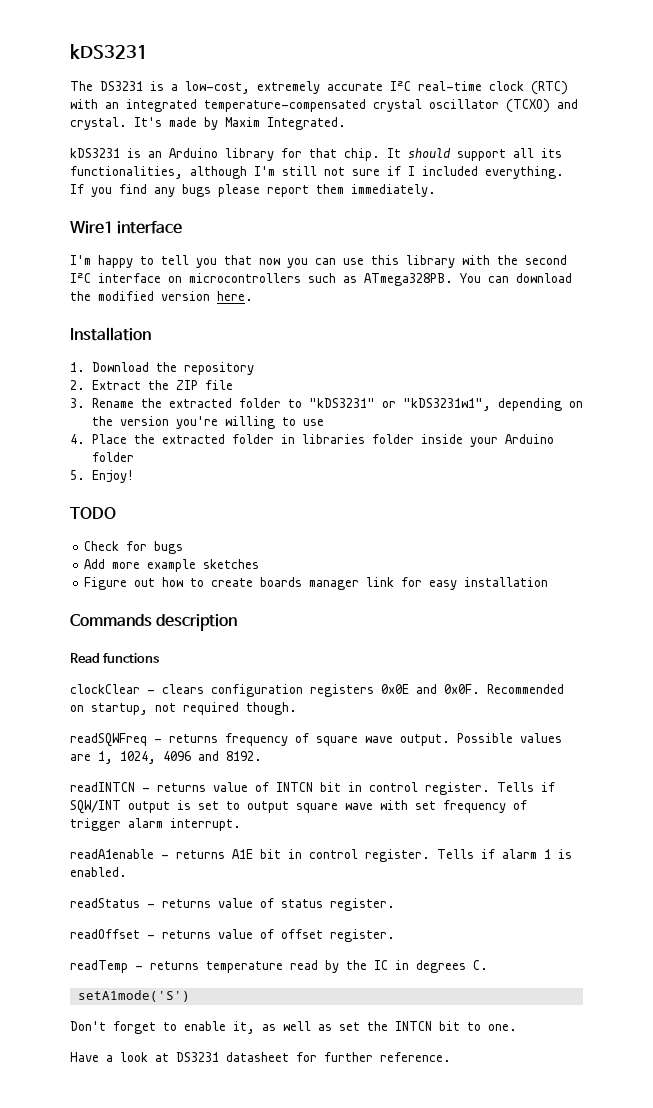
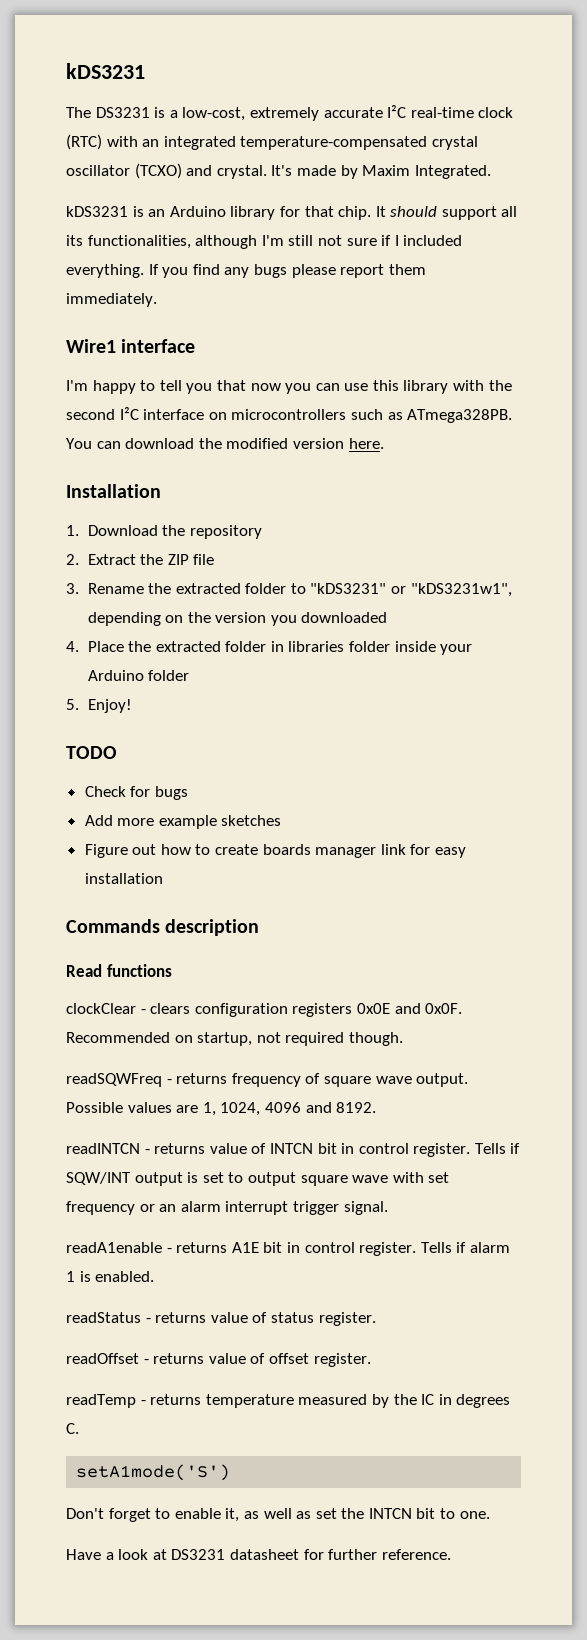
- 3. Rename the extracted folder to "kDS3231" or "kDS3231w1", depending on the version you're willing to use
+ 3. Rename the extracted folder to "kDS3231" or "kDS3231w1", depending on the version you downloaded
- Tells if SQW/INT output is set to output square wave with set frequency of trigger alarm interrupt.
+ Tells if SQW/INT output is set to output square wave with set frequency or an alarm interrupt trigger signal.
- readTemp - returns temperature read by the IC in degrees C.
+ readTemp - returns temperature measured by the IC in degrees C.

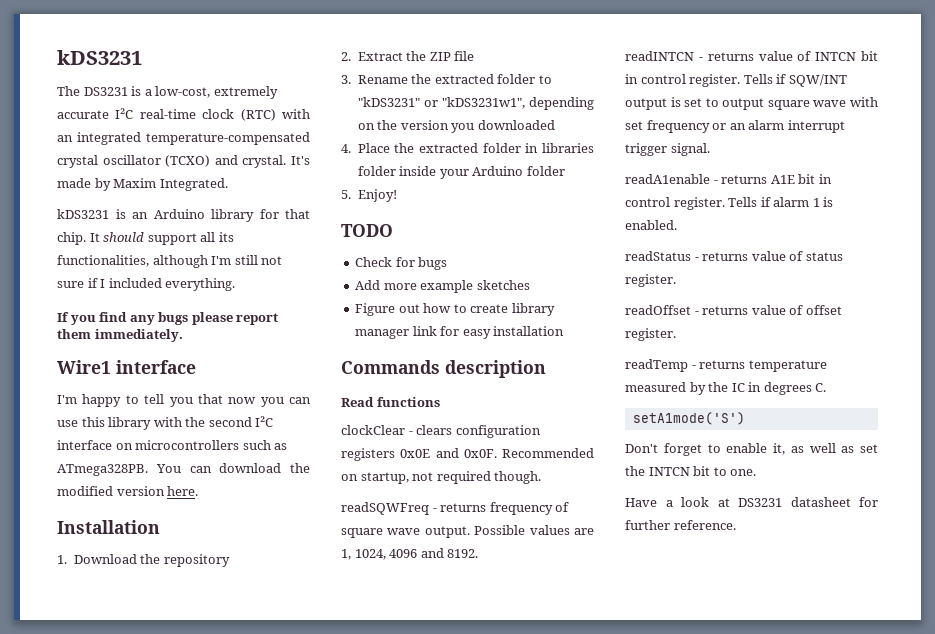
- It should support all its functionalities, although I'm still not sure if I included everything. If you find any bugs please report them immediately.
+ It should support all its functionalities, although I'm still not sure if I included everything.
+ If you find any bugs please report them immediately.
- Figure out how to create boards manager link for easy installation
+ Figure out how to create library manager link for easy installation

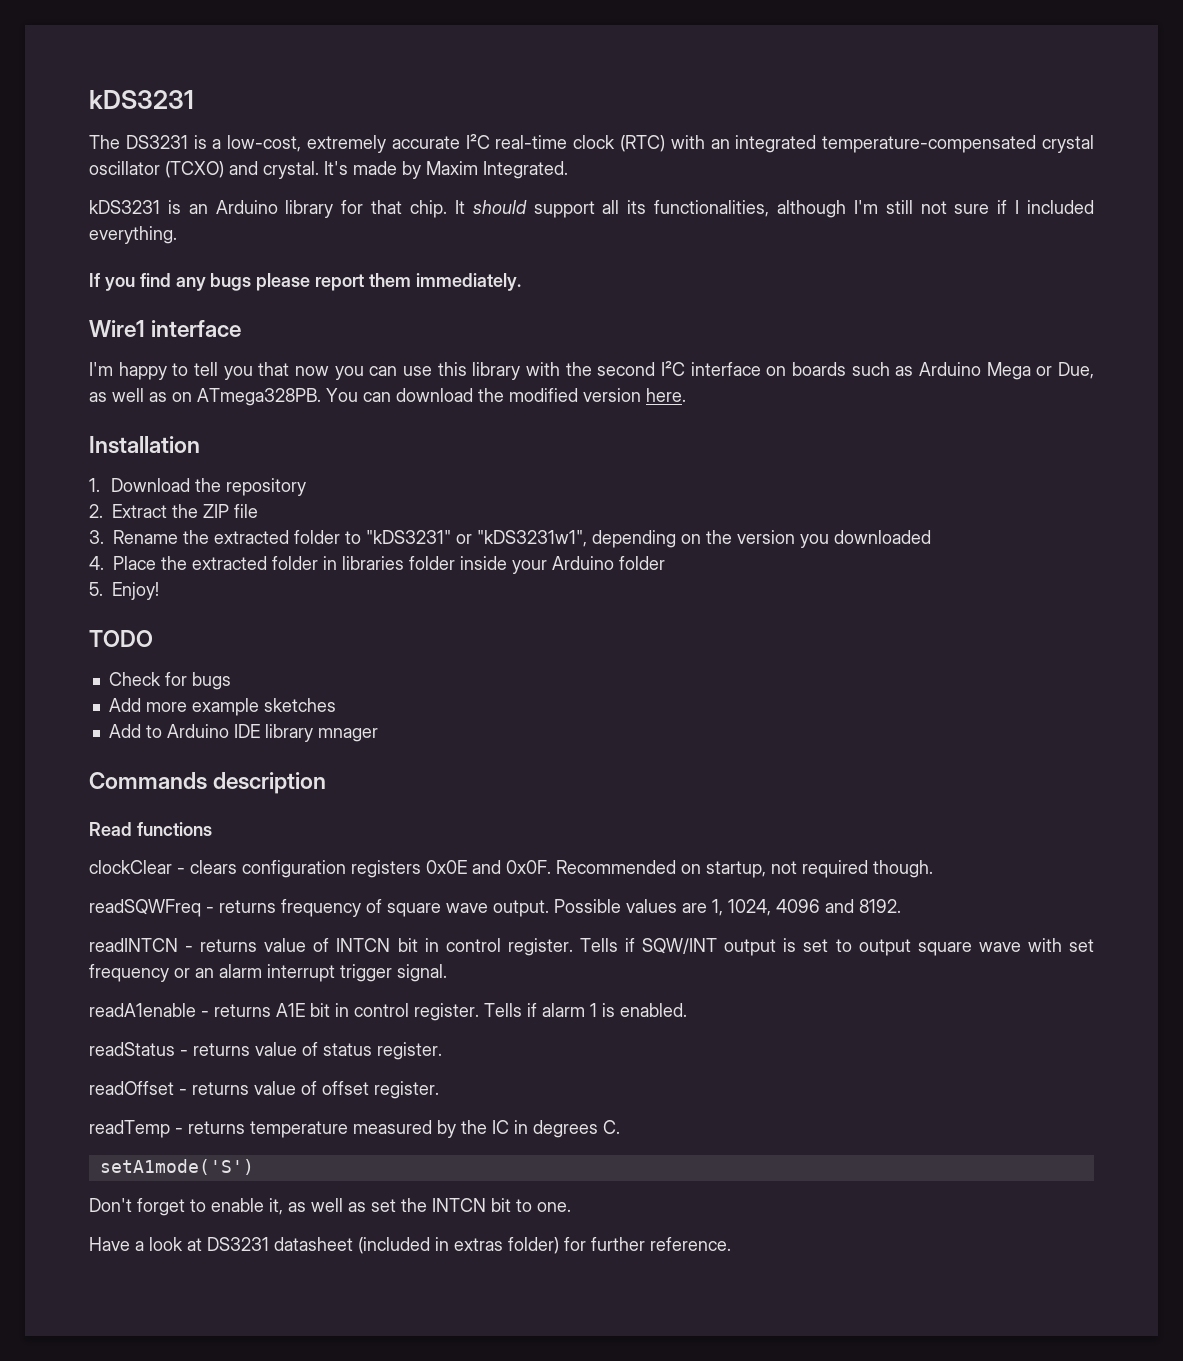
- I'm happy to tell you that now you can use this library with the second I²C interface on microcontrollers such as ATmega328PB.
+ I'm happy to tell you that now you can use this library with the second I²C interface on boards such as Arduino Mega or Due, as well as on ATmega328PB.
- Figure out how to create library manager link for easy installation
+ Add to Arduino IDE library mnager
- Have a look at DS3231 datasheet for further reference.
+ Have a look at DS3231 datasheet (included in extras folder) for further reference.

